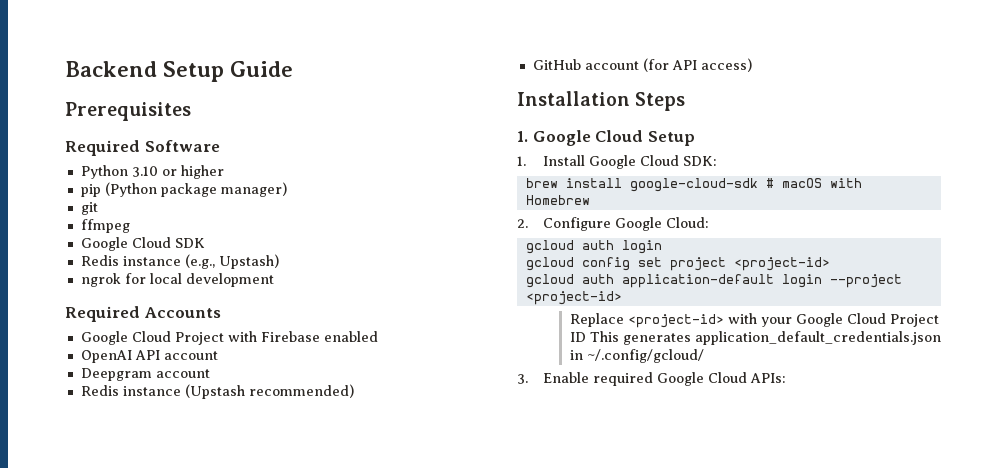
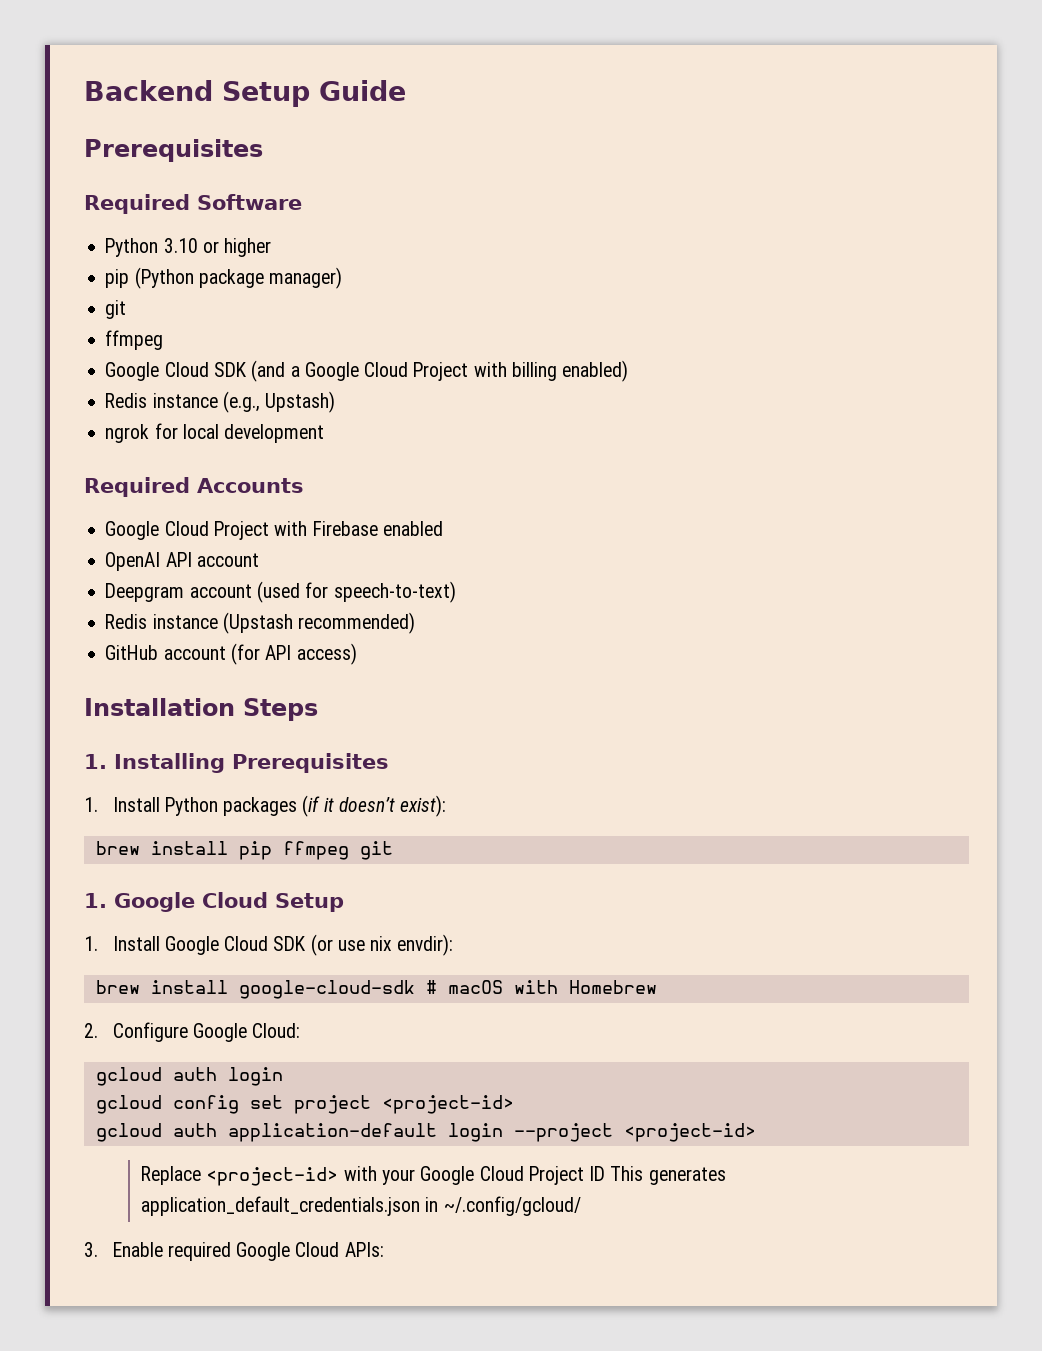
- Google Cloud SDK
+ Google Cloud SDK (and a Google Cloud Project with billing enabled)
- Deepgram account
+ Deepgram account (used for speech-to-text)
+ 1. Installing Prerequisites
+ 1. Install Python packages (if it doesn’t exist):
+ brew install pip ffmpeg git
- 1. Install Google Cloud SDK:
+ 1. Install Google Cloud SDK (or use nix envdir):

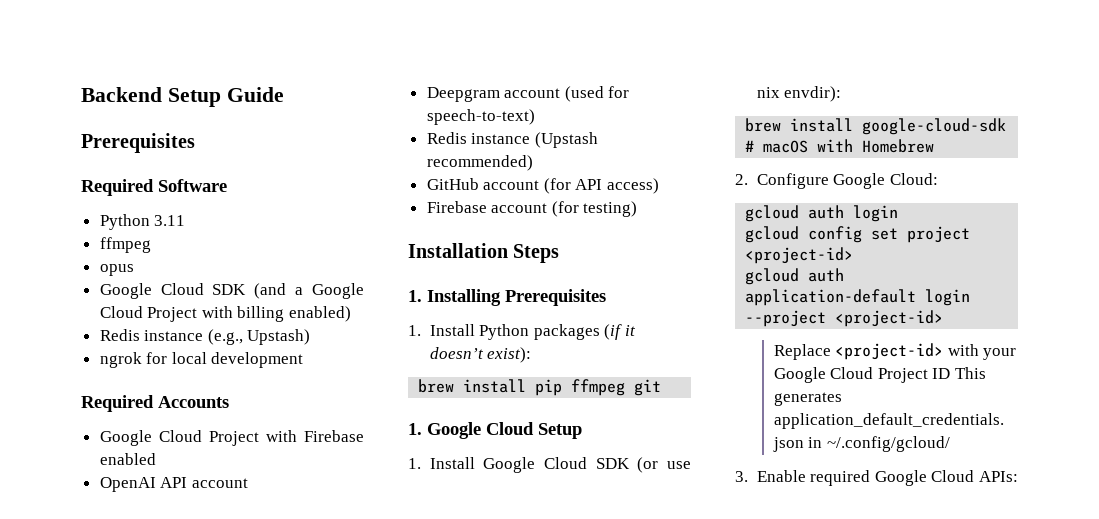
- Python 3.10 or higher
- pip (Python package manager)
- git
+ Python 3.11
  ffmpeg
+ opus
+ Firebase account (for testing)

